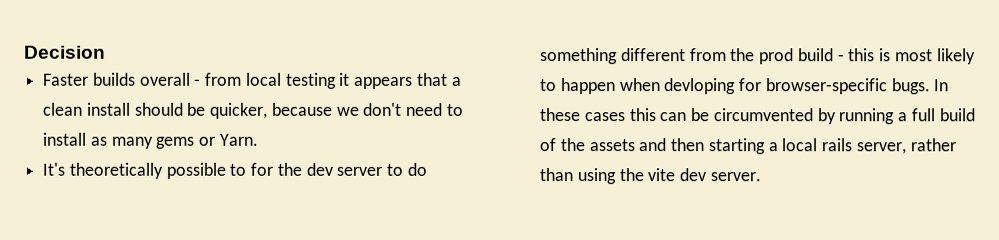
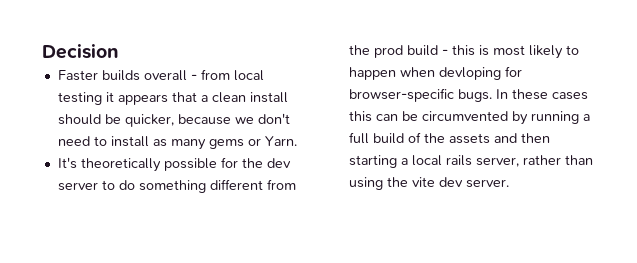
- It's theoretically possible to for the dev server to do something different from the prod build - this is most likely to happen when devloping for browser-specific bugs.
+ It's theoretically possible for the dev server to do something different from the prod build - this is most likely to happen when devloping for browser-specific bugs.

